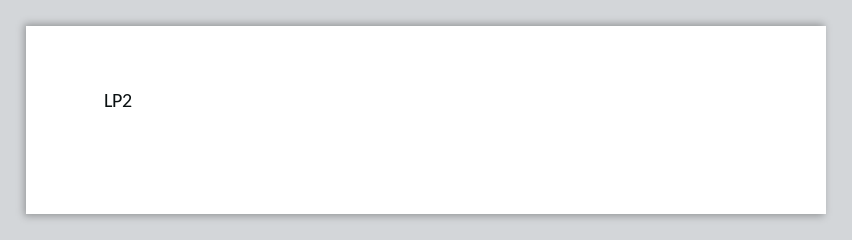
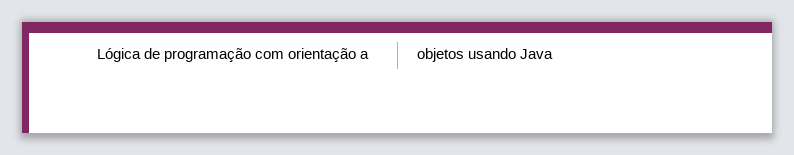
- LP2
+ Lógica de programação com orientação a objetos usando Java

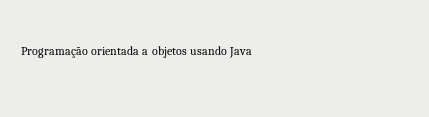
- Lógica de programação com orientação a objetos usando Java
+ Programação orientada a objetos usando Java

